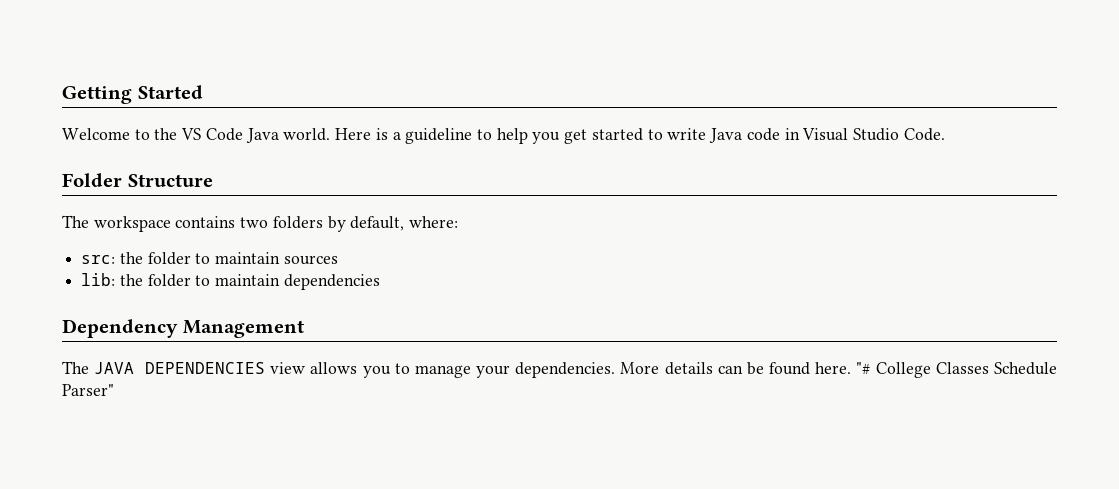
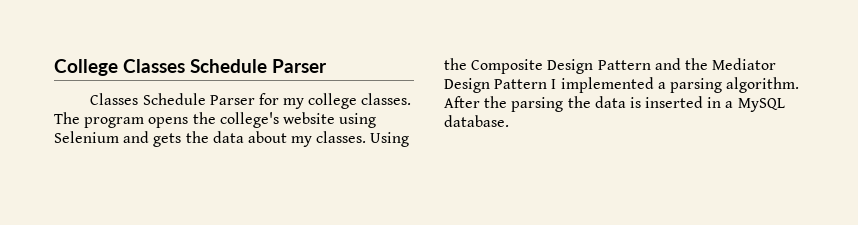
- Getting Started
- Welcome to the VS Code Java world. Here is a guideline to help you get started to write Java code in Visual Studio Code.
- Folder Structure
- The workspace contains two folders by default, where:
- src: the folder to maintain sources
- lib: the folder to maintain dependencies
- Dependency Management
- The JAVA DEPENDENCIES view allows you to manage your dependencies. More details can be found here. "# College Classes Schedule Parser"
+ College Classes Schedule Parser
+ Classes Schedule Parser for my college classes. The program opens the college's website using Selenium and gets the data about my classes. Using the Composite Design Pattern and the Mediator Design Pattern I implemented a parsing algorithm. After the parsing the data is inserted in a MySQL database.

